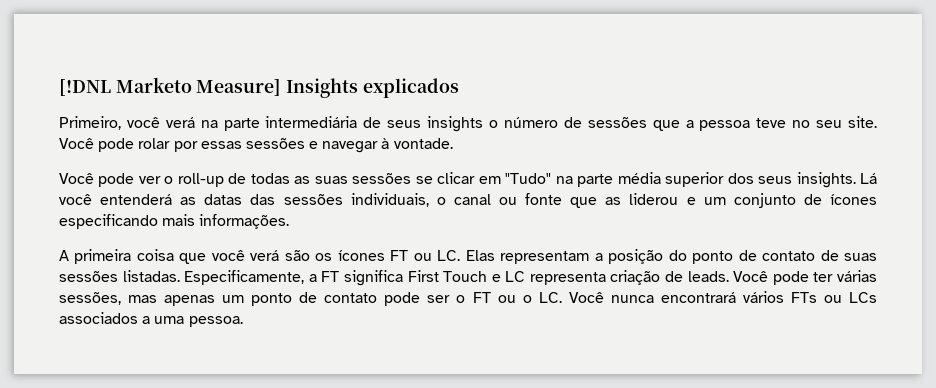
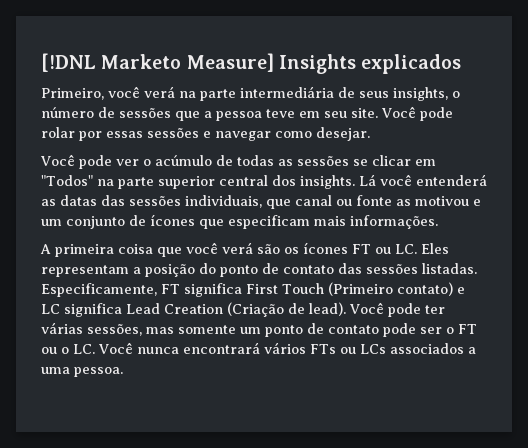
- Primeiro, você verá na parte intermediária de seus insights o número de sessões que a pessoa teve no seu site.
+ Primeiro, você verá na parte intermediária de seus insights, o número de sessões que a pessoa teve em seu site.
- Você pode rolar por essas sessões e navegar à vontade.
+ Você pode rolar por essas sessões e navegar como desejar.
- Você pode ver o roll-up de todas as suas sessões se clicar em "Tudo" na parte média superior dos seus insights.
+ Você pode ver o acúmulo de todas as sessões se clicar em "Todos" na parte superior central dos insights.
- Lá você entenderá as datas das sessões individuais, o canal ou fonte que as liderou e um conjunto de ícones especificando mais informações.
+ Lá você entenderá as datas das sessões individuais, que canal ou fonte as motivou e um conjunto de ícones que especificam mais informações.
- A primeira coisa que você verá são os ícones FT ou LC. Elas representam a posição do ponto de contato de suas sessões listadas.
+ A primeira coisa que você verá são os ícones FT ou LC. Eles representam a posição do ponto de contato das sessões listadas.
- Especificamente, a FT significa First Touch e LC representa criação de leads.
+ Especificamente, FT significa First Touch (Primeiro contato) e LC significa Lead Creation (Criação de lead).
- Você pode ter várias sessões, mas apenas um ponto de contato pode ser o FT ou o LC. Você nunca encontrará vários FTs ou LCs associados a uma pessoa.
+ Você pode ter várias sessões, mas somente um ponto de contato pode ser o FT ou o LC. Você nunca encontrará vários FTs ou LCs associados a uma pessoa.

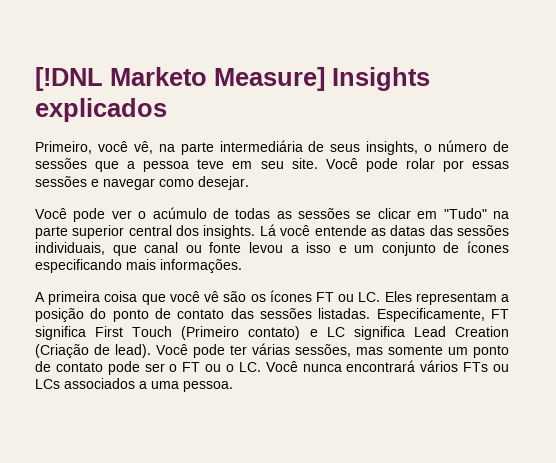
- Primeiro, você verá na parte intermediária de seus insights, o número de sessões que a pessoa teve em seu site.
+ Primeiro, você vê, na parte intermediária de seus insights, o número de sessões que a pessoa teve em seu site.
- Você pode ver o acúmulo de todas as sessões se clicar em "Todos" na parte superior central dos insights.
+ Você pode ver o acúmulo de todas as sessões se clicar em "Tudo" na parte superior central dos insights.
- Lá você entenderá as datas das sessões individuais, que canal ou fonte as motivou e um conjunto de ícones que especificam mais informações.
+ Lá você entende as datas das sessões individuais, que canal ou fonte levou a isso e um conjunto de ícones especificando mais informações.
- A primeira coisa que você verá são os ícones FT ou LC. Eles representam a posição do ponto de contato das sessões listadas.
+ A primeira coisa que você vê são os ícones FT ou LC. Eles representam a posição do ponto de contato das sessões listadas.

